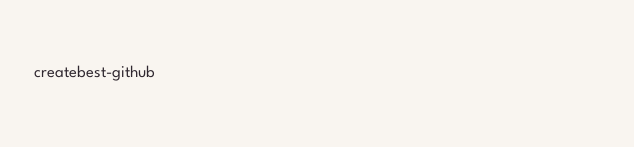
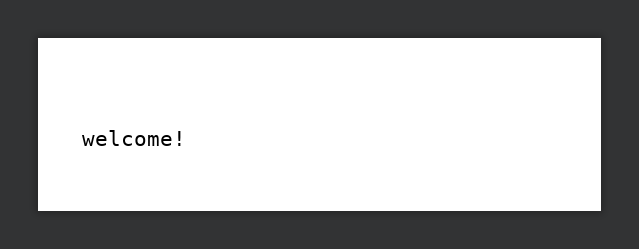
- createbest-github
+ welcome!

